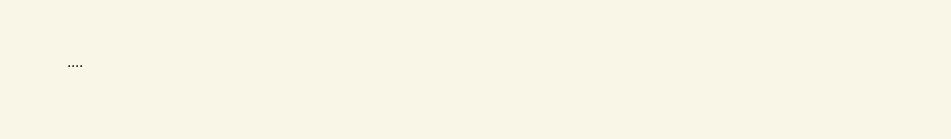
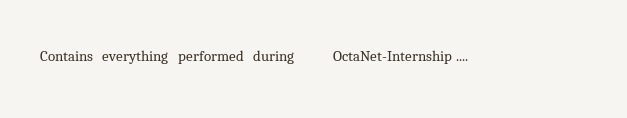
- ....
+ Contains everything performed during OctaNet-Internship ....

